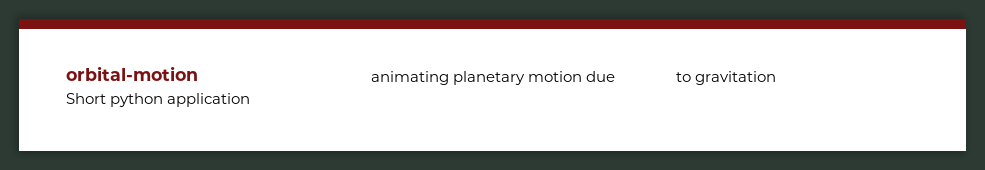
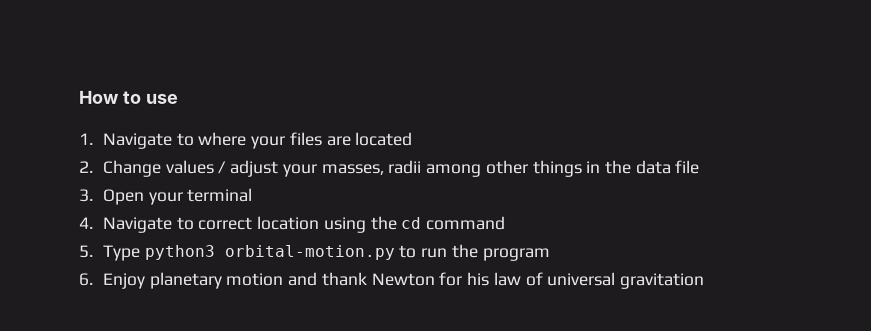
- orbital-motion
- Short python application animating planetary motion due to gravitation
+ How to use
+ 1. Navigate to where your files are located
+ 2. Change values / adjust your masses, radii among other things in the data file
+ 3. Open your terminal
+ 4. Navigate to correct location using the cd command
+ 5. Type python3 orbital-motion.py to run the program
+ 6. Enjoy planetary motion and thank Newton for his law of universal gravitation

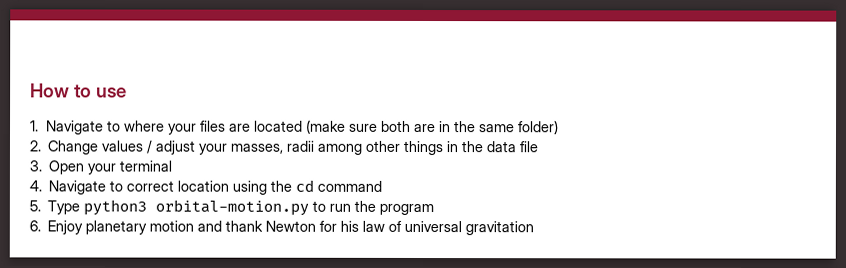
- 1. Navigate to where your files are located
+ 1. Navigate to where your files are located (make sure both are in the same folder)

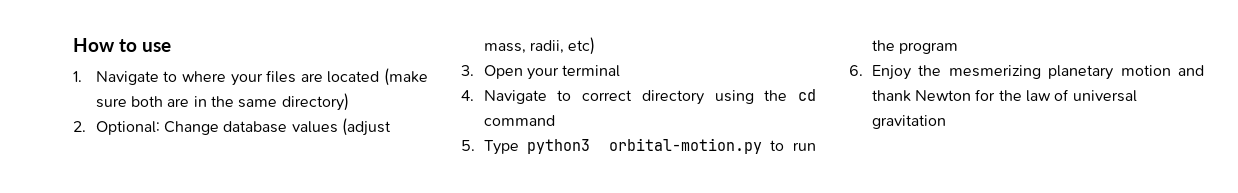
- 1. Navigate to where your files are located (make sure both are in the same folder)
+ 1. Navigate to where your files are located (make sure both are in the same directory)
- 2. Change values / adjust your masses, radii among other things in the data file
+ 2. Optional: Change database values (adjust mass, radii, etc)
- 4. Navigate to correct location using the cd command
+ 4. Navigate to correct directory using the cd command
- 6. Enjoy planetary motion and thank Newton for his law of universal gravitation
+ 6. Enjoy the mesmerizing planetary motion and thank Newton for the law of universal gravitation

